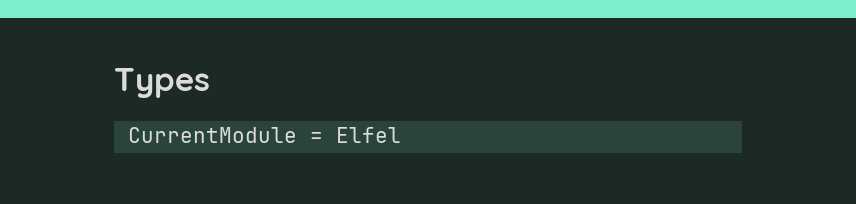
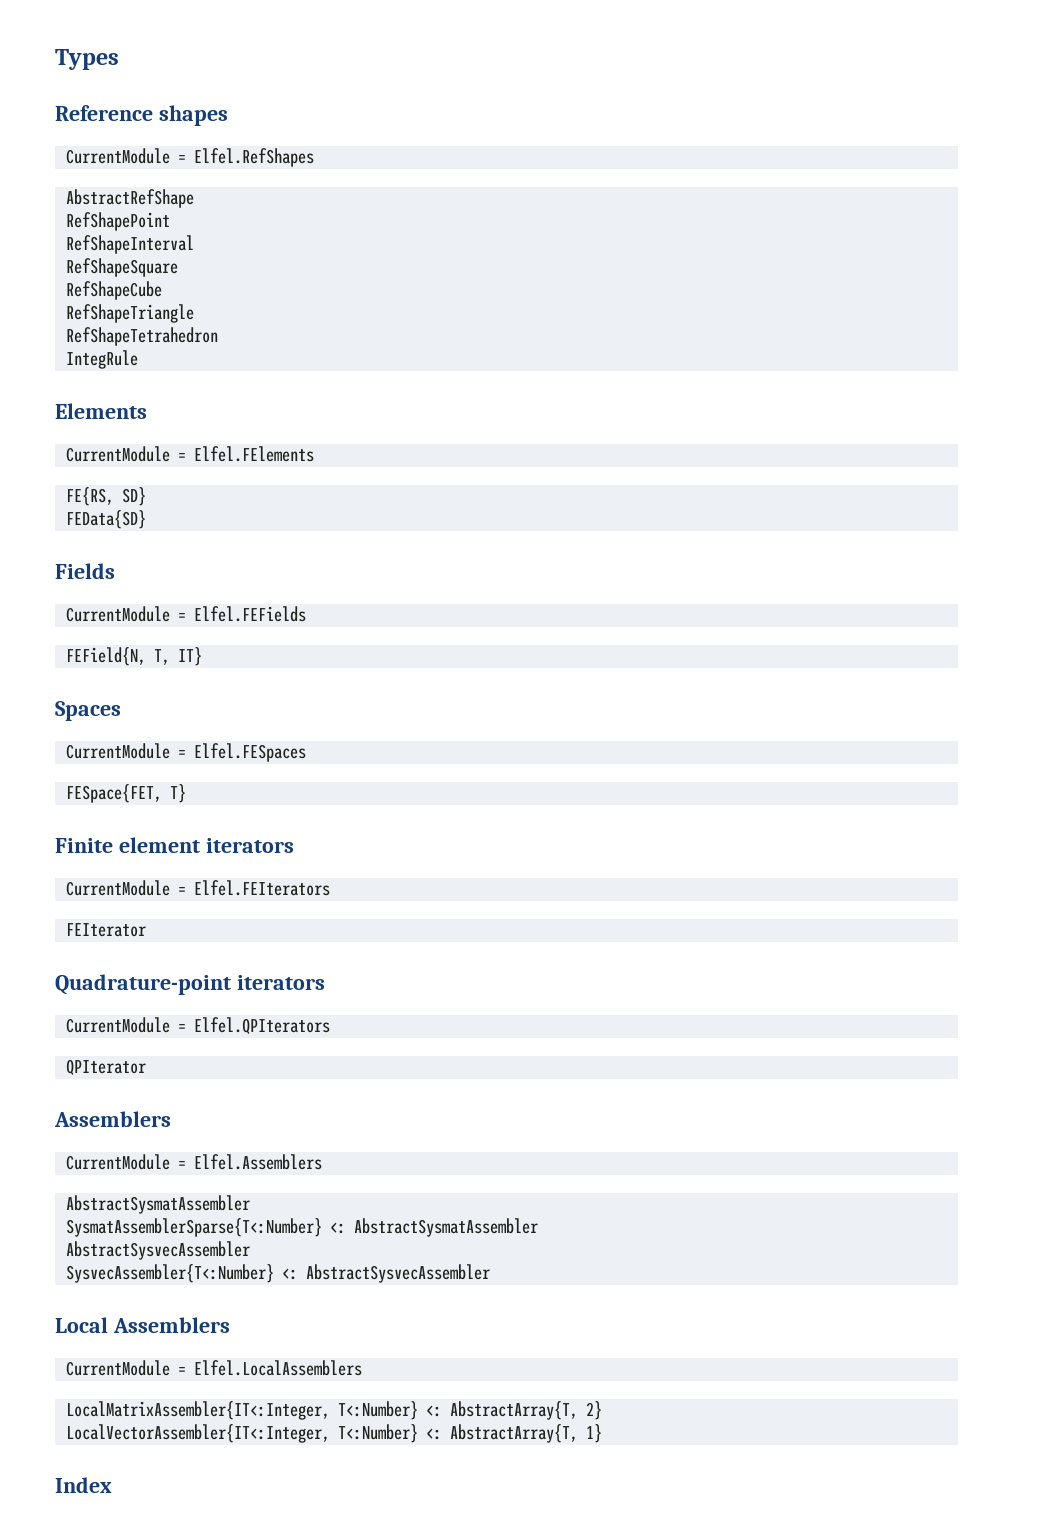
- CurrentModule = Elfel
+ Reference shapes
+ CurrentModule = Elfel.RefShapes
+ AbstractRefShape
+ RefShapePoint
+ RefShapeInterval
+ RefShapeSquare
+ RefShapeCube
+ RefShapeTriangle
+ RefShapeTetrahedron
+ IntegRule
+ Elements
+ CurrentModule = Elfel.FElements
+ FE{RS, SD}
+ FEData{SD}
+ Fields
+ CurrentModule = Elfel.FEFields
+ FEField{N, T, IT}
+ Spaces
+ CurrentModule = Elfel.FESpaces
+ FESpace{FET, T}
+ Finite element iterators
+ CurrentModule = Elfel.FEIterators
+ FEIterator
+ Quadrature-point iterators
+ CurrentModule = Elfel.QPIterators
+ QPIterator
+ Assemblers
+ CurrentModule = Elfel.Assemblers
+ AbstractSysmatAssembler
+ SysmatAssemblerSparse{T<:Number} <: AbstractSysmatAssembler
+ AbstractSysvecAssembler
+ SysvecAssembler{T<:Number} <: AbstractSysvecAssembler
+ Local Assemblers
+ CurrentModule = Elfel.LocalAssemblers
+ LocalMatrixAssembler{IT<:Integer, T<:Number} <: AbstractArray{T, 2}
+ LocalVectorAssembler{IT<:Integer, T<:Number} <: AbstractArray{T, 1}
+ Index

